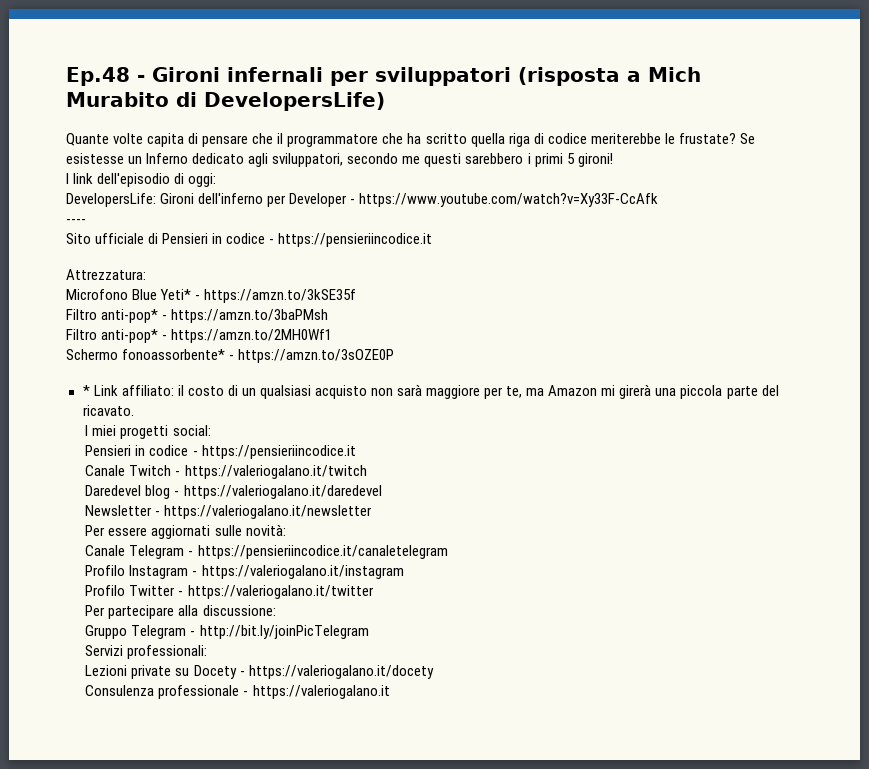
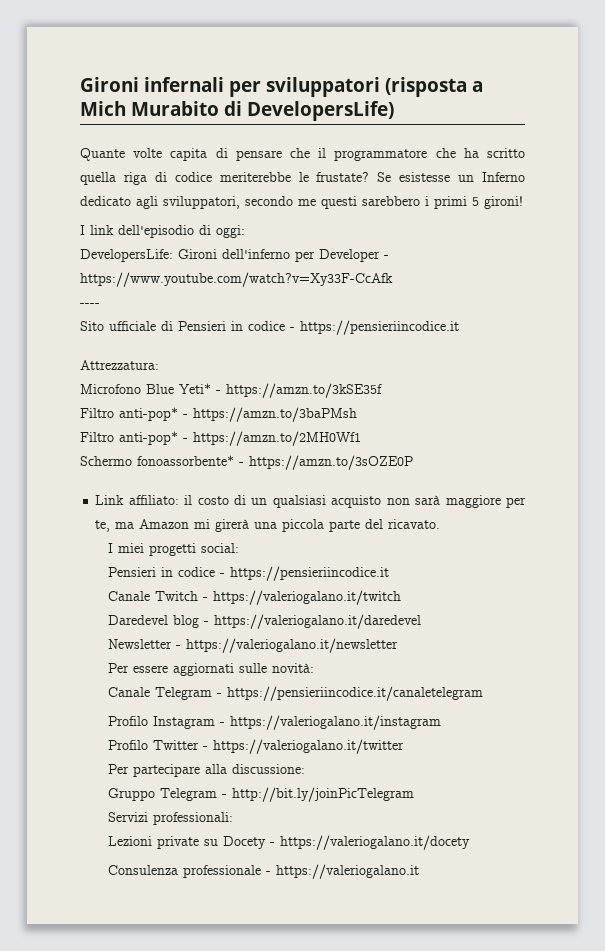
- Ep.48 - Gironi infernali per sviluppatori (risposta a Mich Murabito di DevelopersLife)
+ Gironi infernali per sviluppatori (risposta a Mich Murabito di DevelopersLife)
- * Link affiliato: il costo di un qualsiasi acquisto non sarà maggiore per te, ma Amazon mi girerà una piccola parte del ricavato.
+ Link affiliato: il costo di un qualsiasi acquisto non sarà maggiore per te, ma Amazon mi girerà una piccola parte del ricavato.

